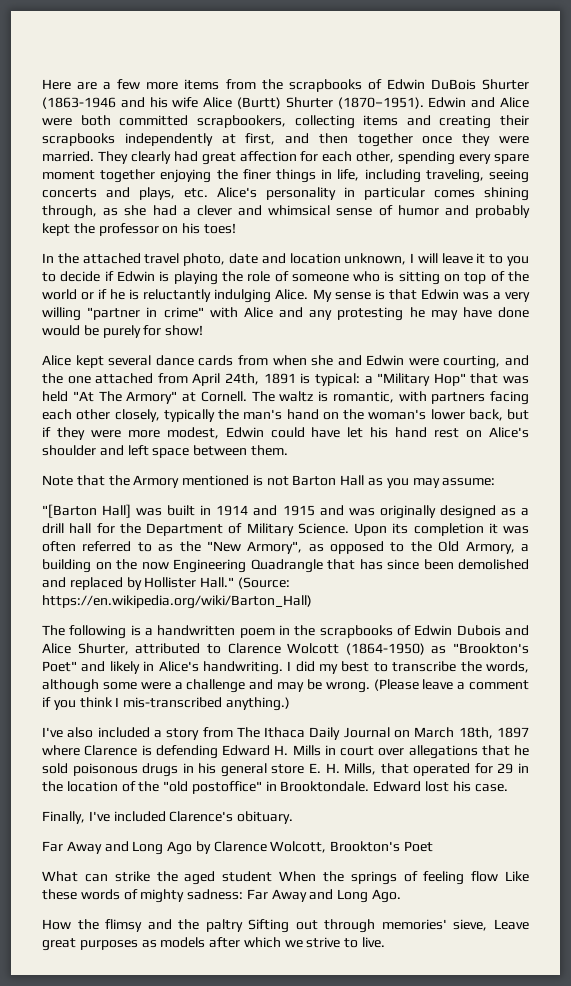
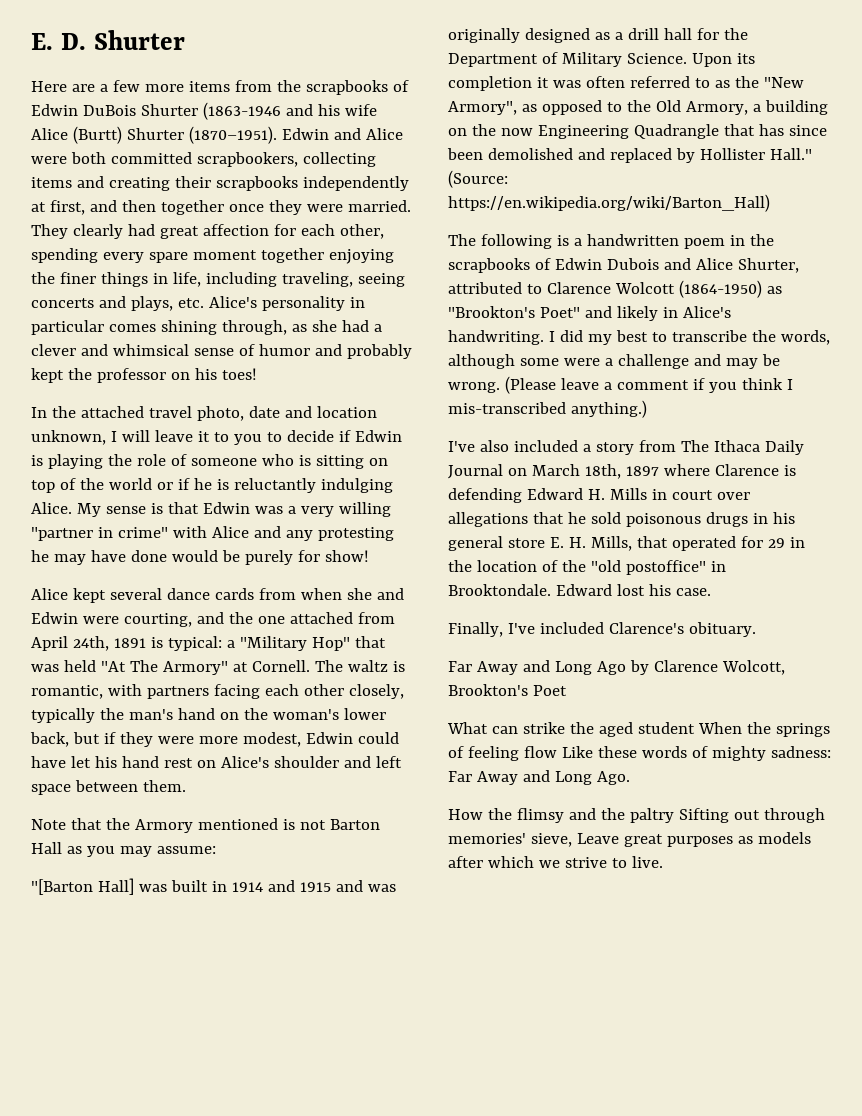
+ E. D. Shurter

